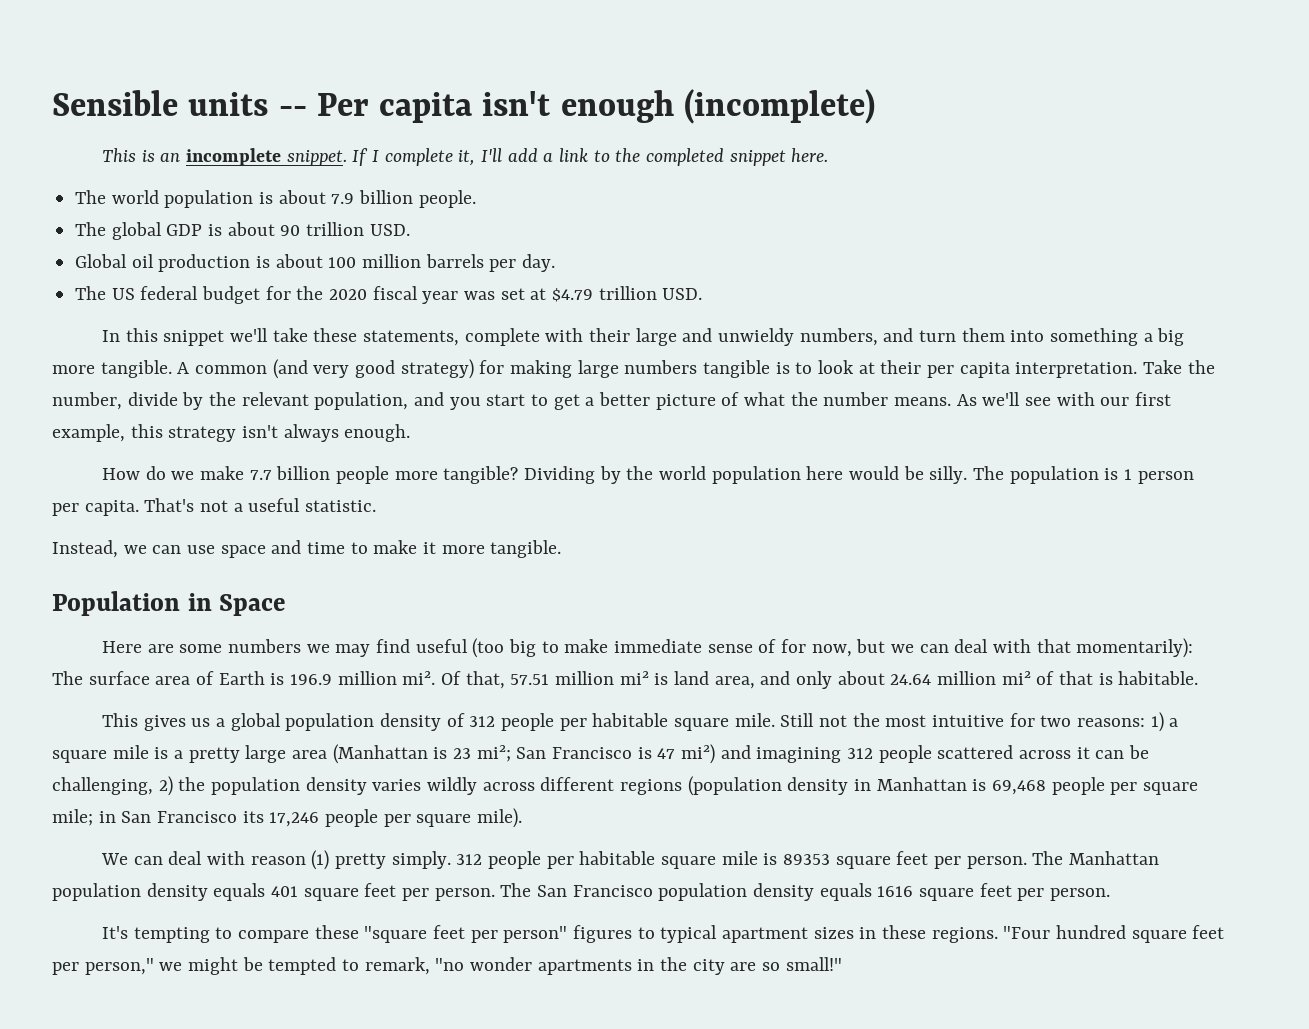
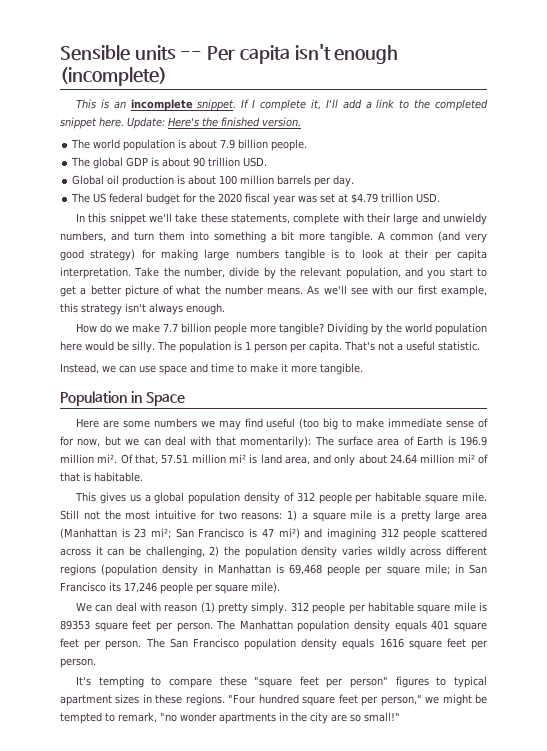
+ Update: Here's the finished version.
- In this snippet we'll take these statements, complete with their large and unwieldy numbers, and turn them into something a big more tangible.
+ In this snippet we'll take these statements, complete with their large and unwieldy numbers, and turn them into something a bit more tangible.

